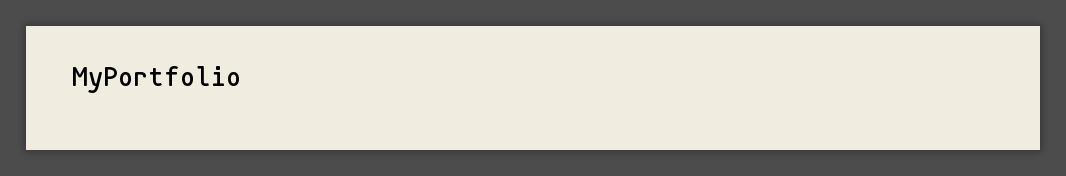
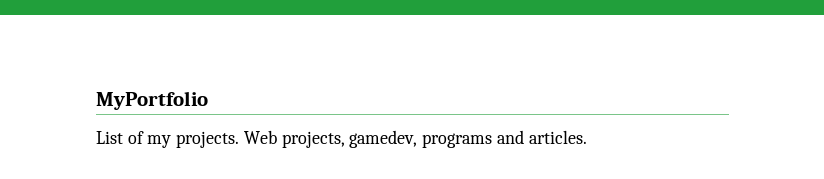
+ List of my projects. Web projects, gamedev, programs and articles.

